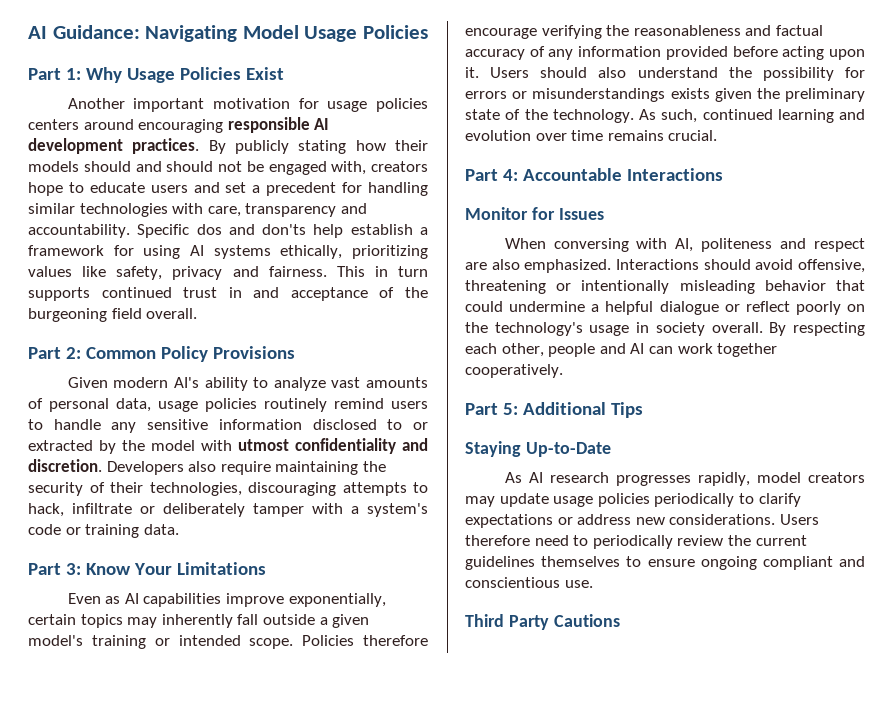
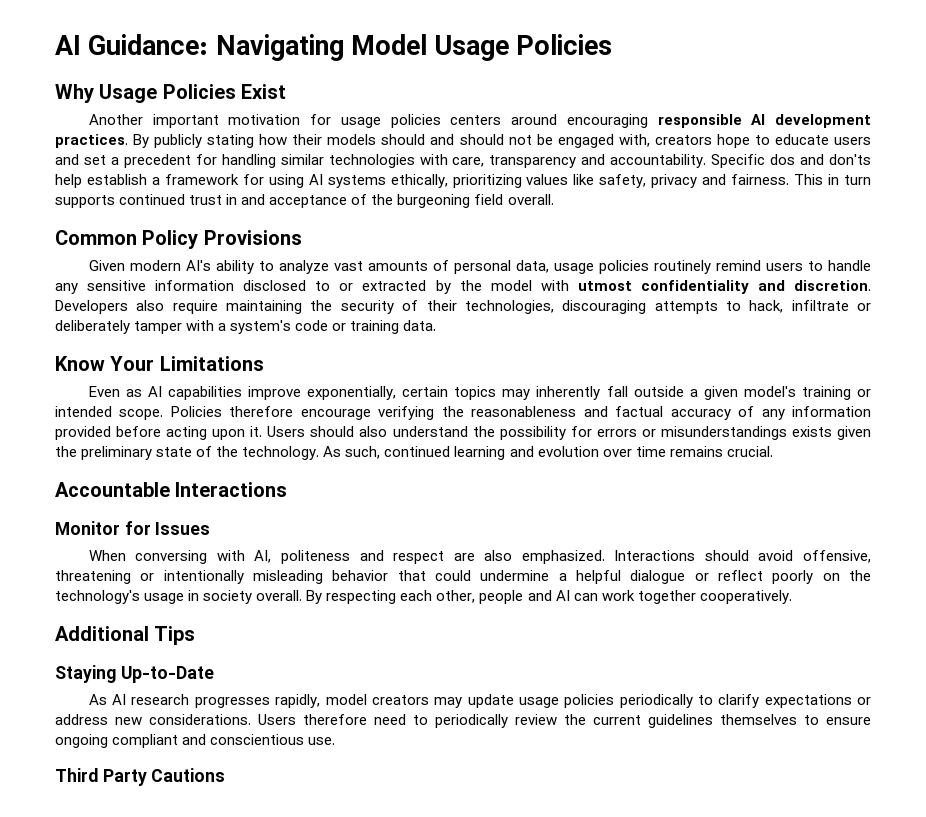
- Part 1: Why Usage Policies Exist
+ Why Usage Policies Exist
- Part 2: Common Policy Provisions
+ Common Policy Provisions
- Part 3: Know Your Limitations
+ Know Your Limitations
- Part 4: Accountable Interactions
+ Accountable Interactions
- Part 5: Additional Tips
+ Additional Tips

